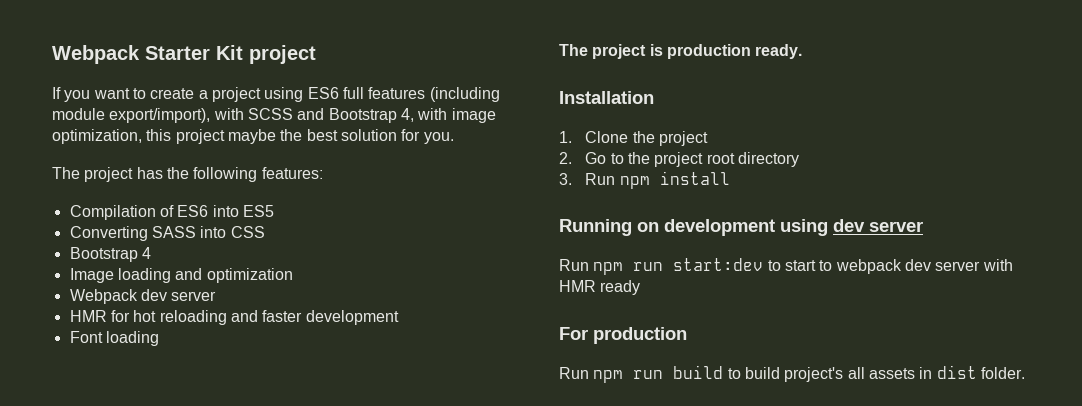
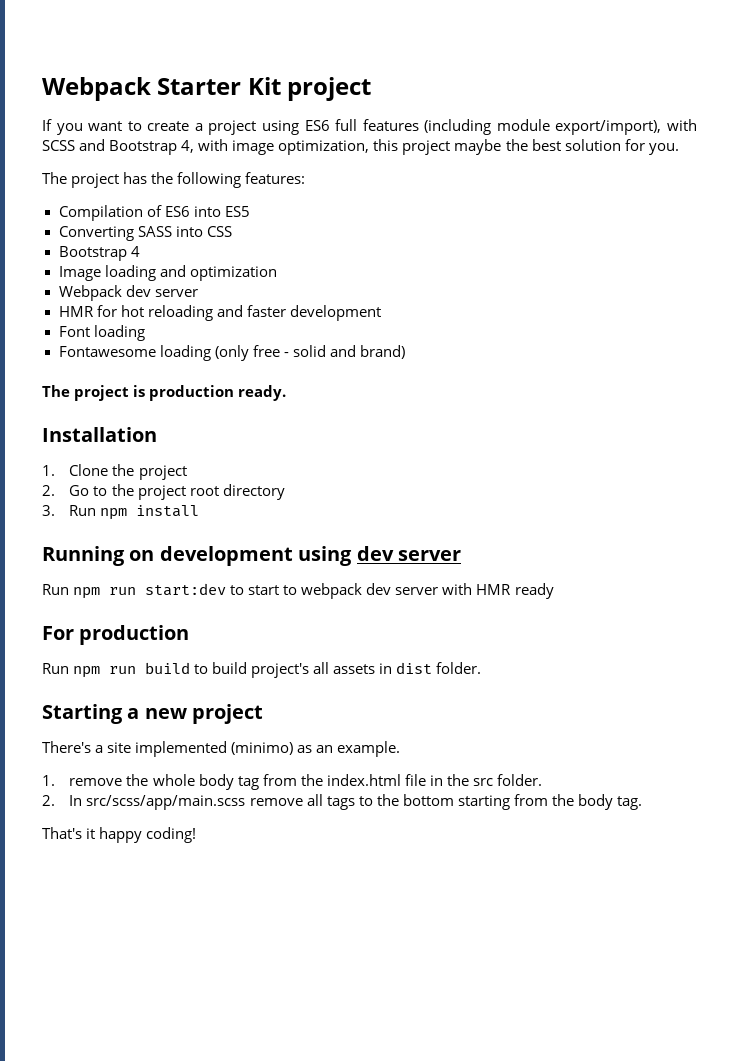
+ Fontawesome loading (only free - solid and brand)
+ Starting a new project
+ There's a site implemented (minimo) as an example.
+ 1. remove the whole body tag from the index.html file in the src folder.
+ 2. In src/scss/app/main.scss remove all tags to the bottom starting from the body tag.
+ That's it happy coding!

